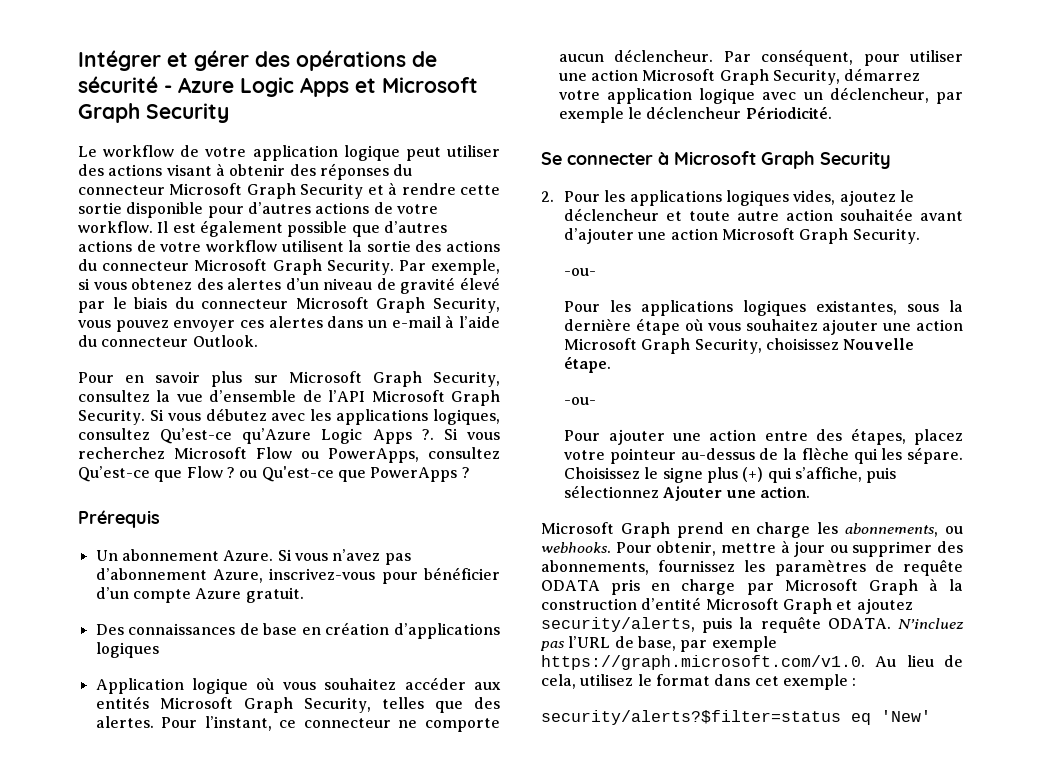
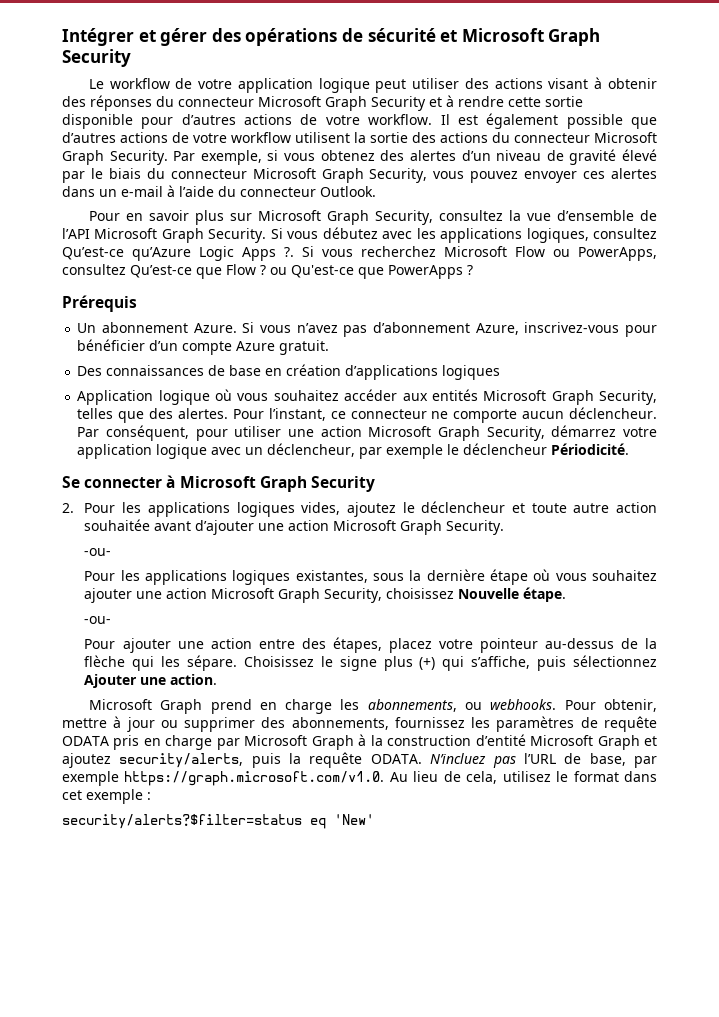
- Intégrer et gérer des opérations de sécurité - Azure Logic Apps et Microsoft Graph Security
+ Intégrer et gérer des opérations de sécurité et Microsoft Graph Security

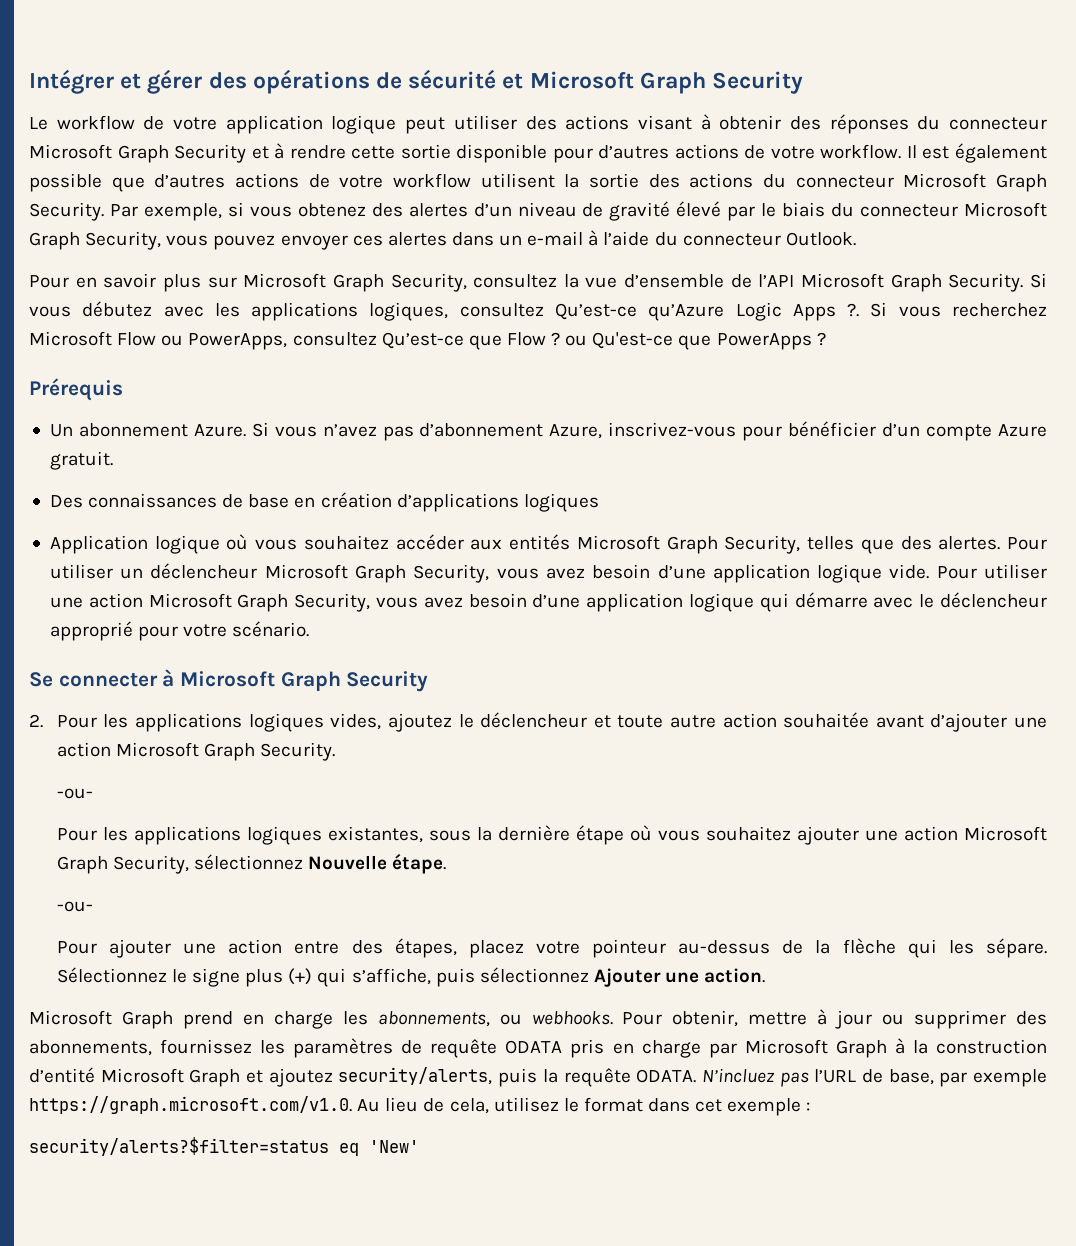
- Pour l’instant, ce connecteur ne comporte aucun déclencheur. Par conséquent, pour utiliser une action Microsoft Graph Security, démarrez votre application logique avec un déclencheur, par exemple le déclencheur Périodicité.
+ Pour utiliser un déclencheur Microsoft Graph Security, vous avez besoin d’une application logique vide. Pour utiliser une action Microsoft Graph Security, vous avez besoin d’une application logique qui démarre avec le déclencheur approprié pour votre scénario.
- Pour les applications logiques existantes, sous la dernière étape où vous souhaitez ajouter une action Microsoft Graph Security, choisissez Nouvelle étape.
+ Pour les applications logiques existantes, sous la dernière étape où vous souhaitez ajouter une action Microsoft Graph Security, sélectionnez Nouvelle étape.
- Choisissez le signe plus (+) qui s’affiche, puis sélectionnez Ajouter une action.
+ Sélectionnez le signe plus (+) qui s’affiche, puis sélectionnez Ajouter une action.

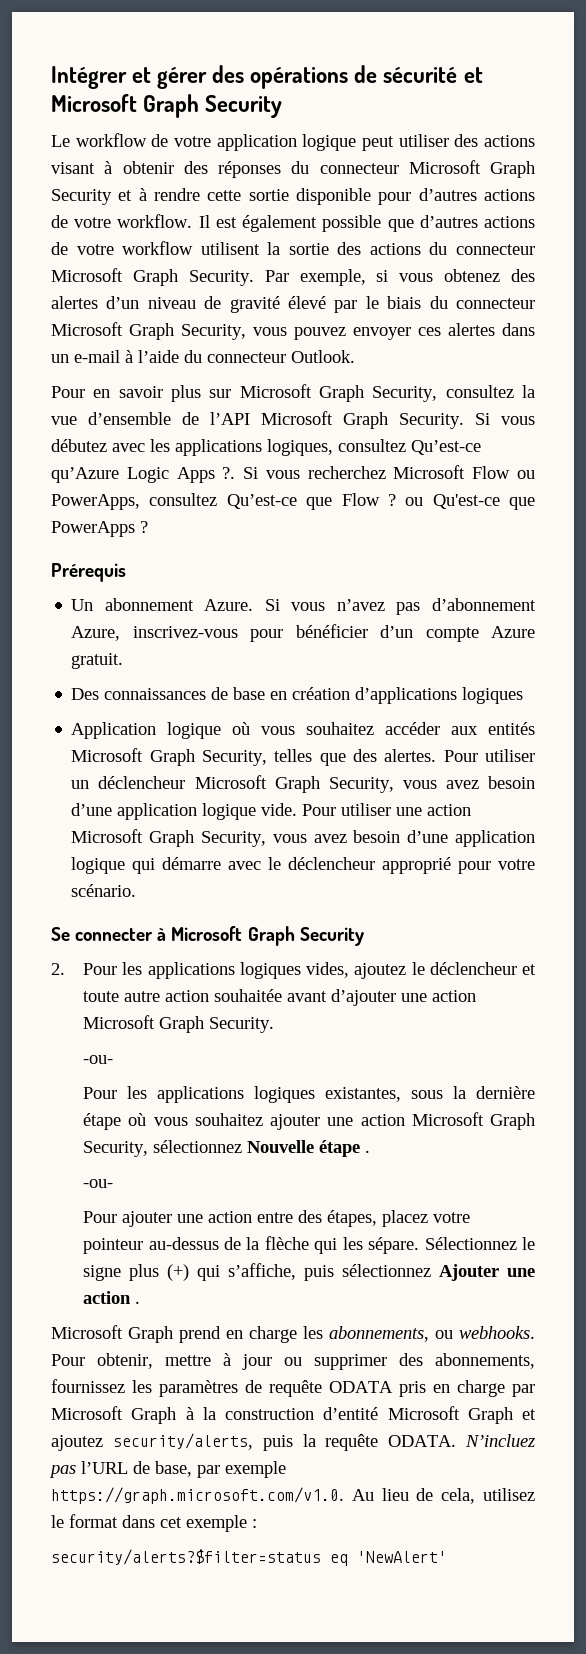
- Pour les applications logiques existantes, sous la dernière étape où vous souhaitez ajouter une action Microsoft Graph Security, sélectionnez Nouvelle étape.
+ Pour les applications logiques existantes, sous la dernière étape où vous souhaitez ajouter une action Microsoft Graph Security, sélectionnez Nouvelle étape .
- Sélectionnez le signe plus (+) qui s’affiche, puis sélectionnez Ajouter une action.
+ Sélectionnez le signe plus (+) qui s’affiche, puis sélectionnez Ajouter une action .
- security/alerts?$filter=status eq 'New'
+ security/alerts?$filter=status eq 'NewAlert'

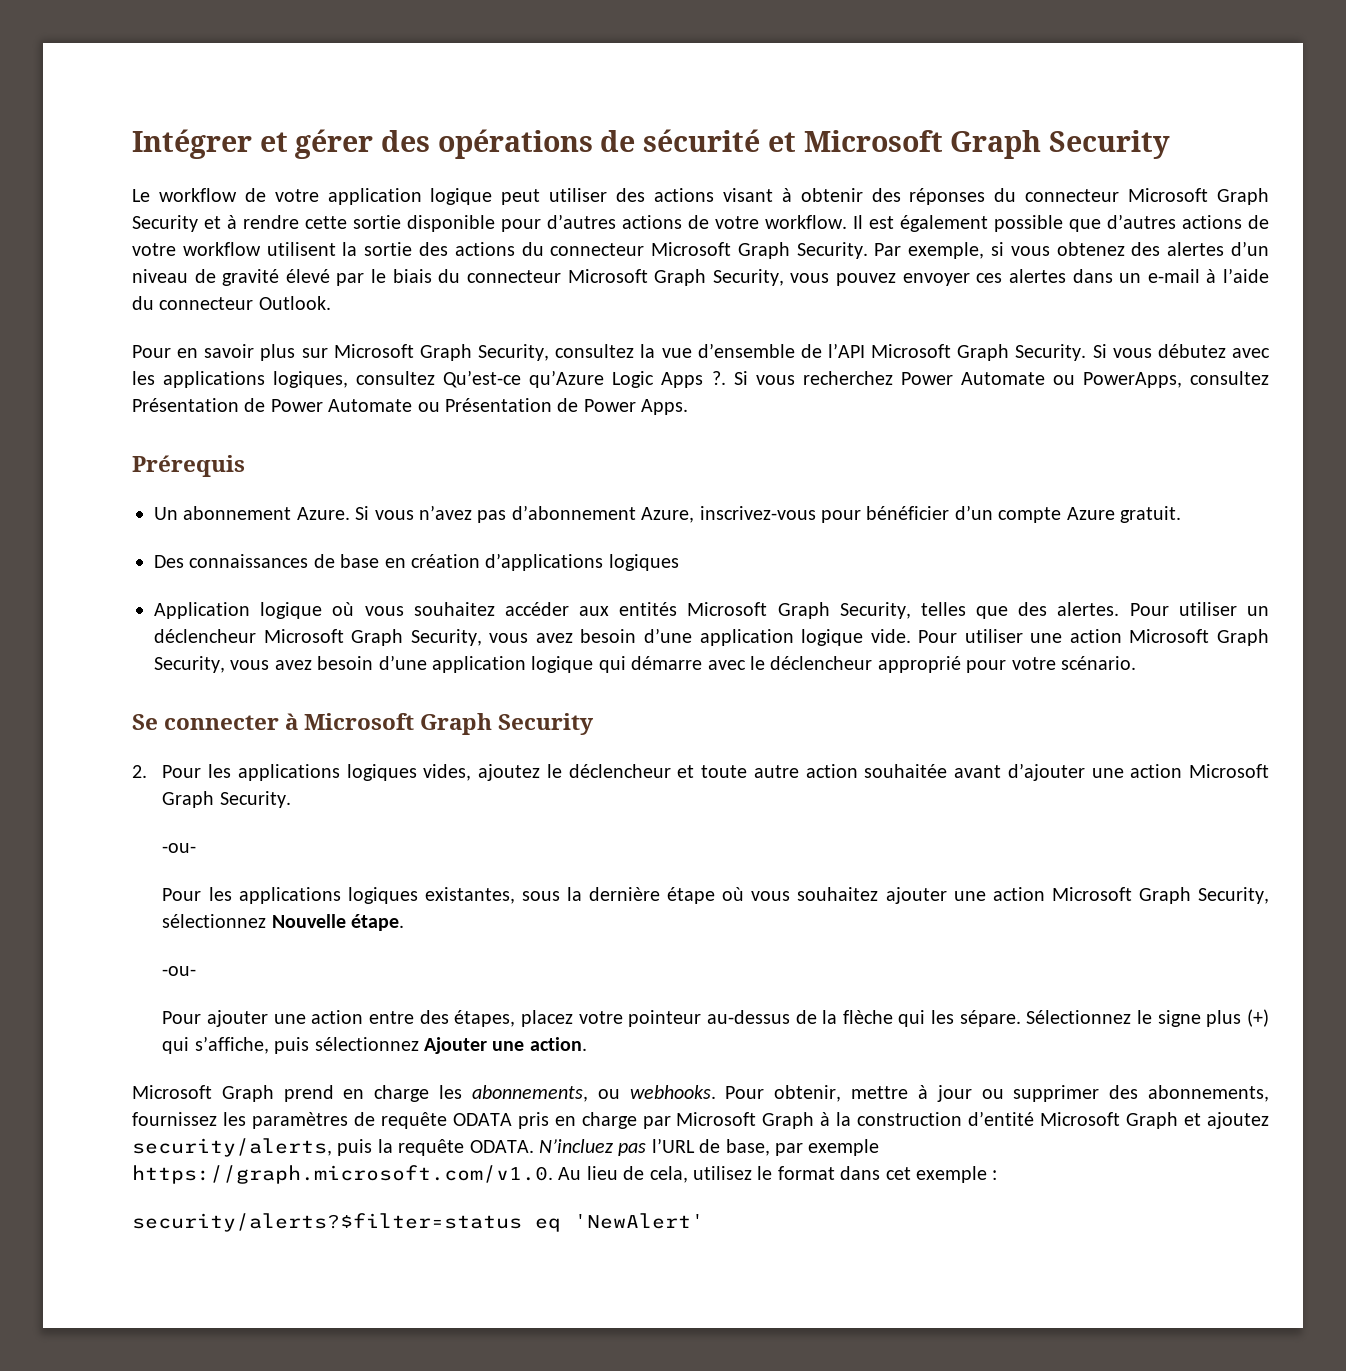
- Si vous recherchez Microsoft Flow ou PowerApps, consultez Qu’est-ce que Flow ? ou Qu'est-ce que PowerApps ?
+ Si vous recherchez Power Automate ou PowerApps, consultez Présentation de Power Automate ou Présentation de Power Apps.
- Pour les applications logiques existantes, sous la dernière étape où vous souhaitez ajouter une action Microsoft Graph Security, sélectionnez Nouvelle étape .
+ Pour les applications logiques existantes, sous la dernière étape où vous souhaitez ajouter une action Microsoft Graph Security, sélectionnez Nouvelle étape.
- Sélectionnez le signe plus (+) qui s’affiche, puis sélectionnez Ajouter une action .
+ Sélectionnez le signe plus (+) qui s’affiche, puis sélectionnez Ajouter une action.

